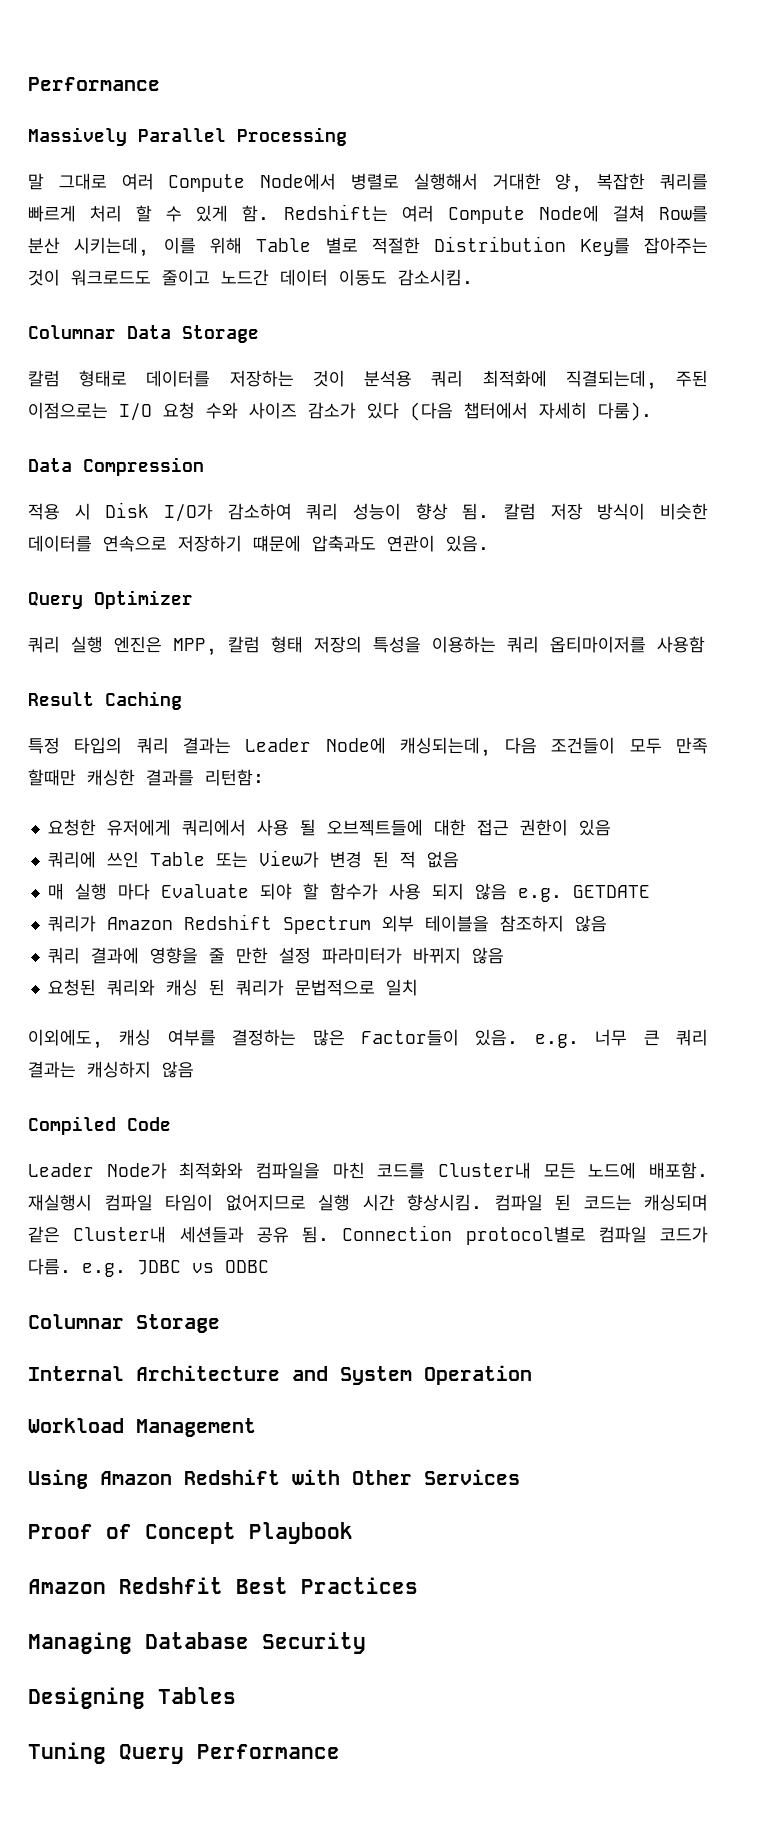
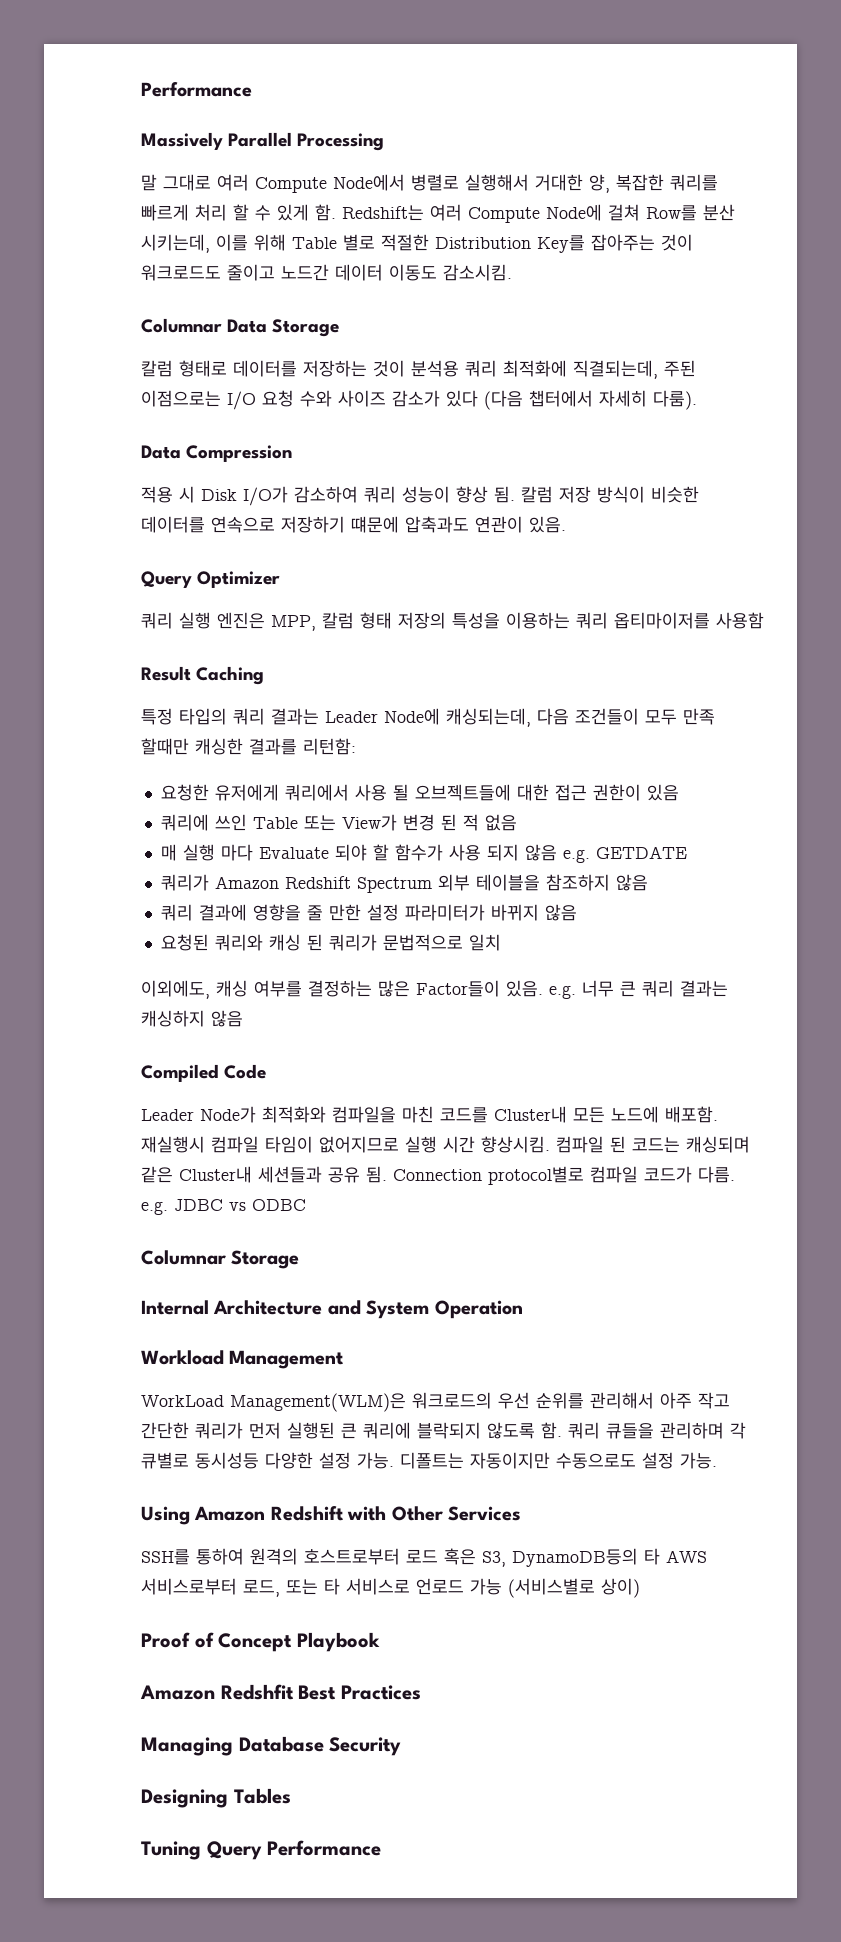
+ WorkLoad Management(WLM)은 워크로드의 우선 순위를 관리해서 아주 작고 간단한 쿼리가 먼저 실행된 큰 쿼리에 블락되지 않도록 함. 쿼리 큐들을 관리하며 각 큐별로 동시성등 다양한 설정 가능. 디폴트는 자동이지만 수동으로도 설정 가능.
+ SSH를 통하여 원격의 호스트로부터 로드 혹은 S3, DynamoDB등의 타 AWS 서비스로부터 로드, 또는 타 서비스로 언로드 가능 (서비스별로 상이)

